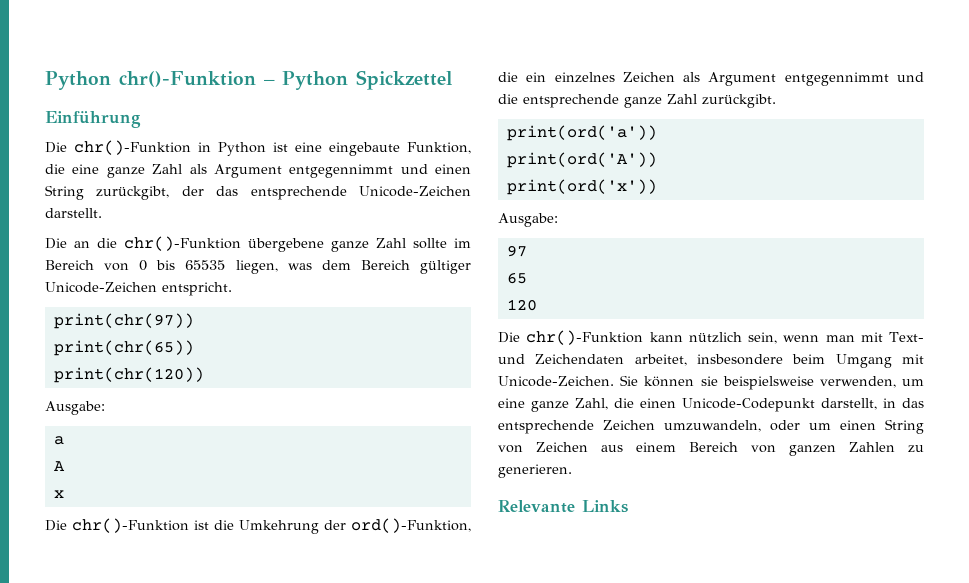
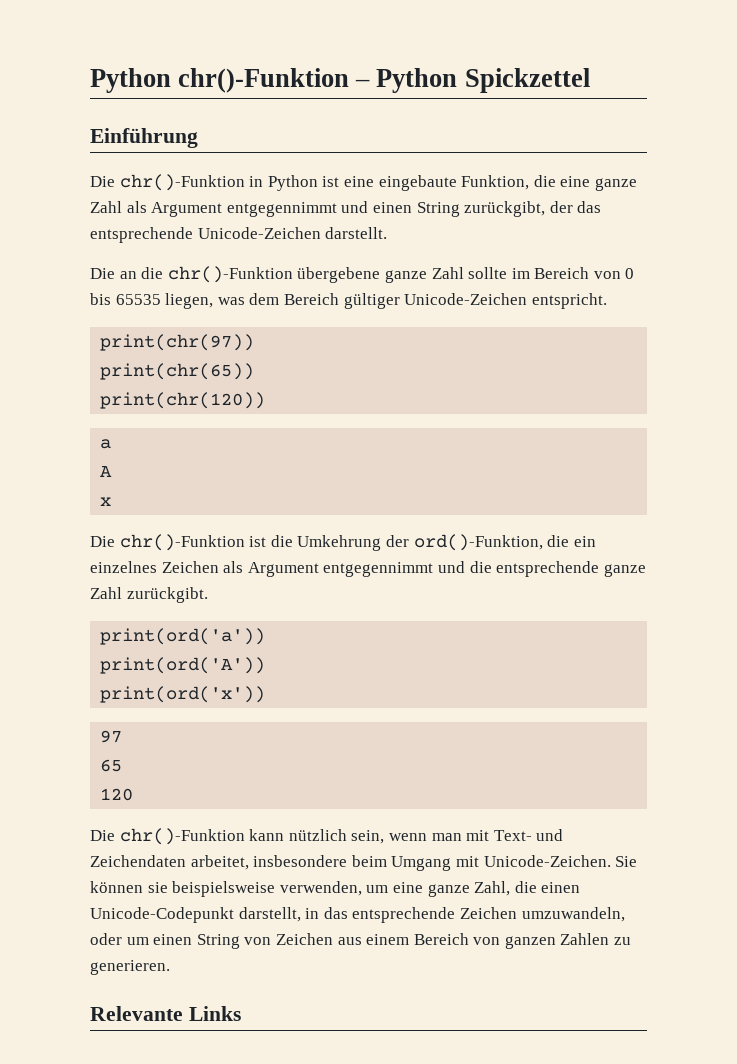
  print(chr(120))
- Ausgabe:
  print(ord('x'))
- Ausgabe:

